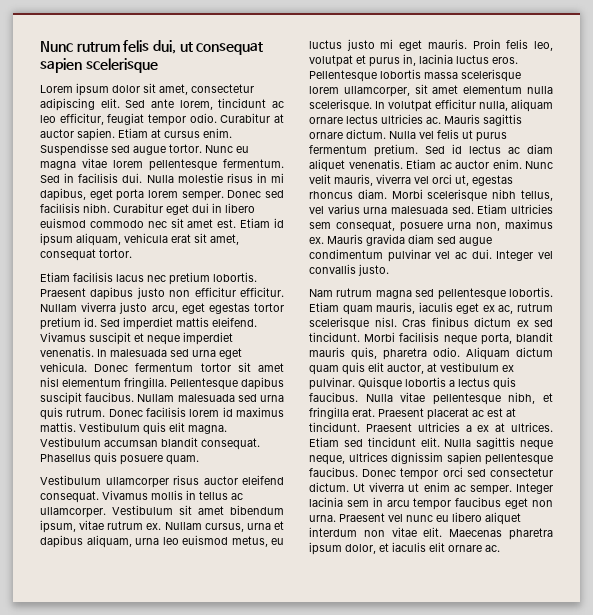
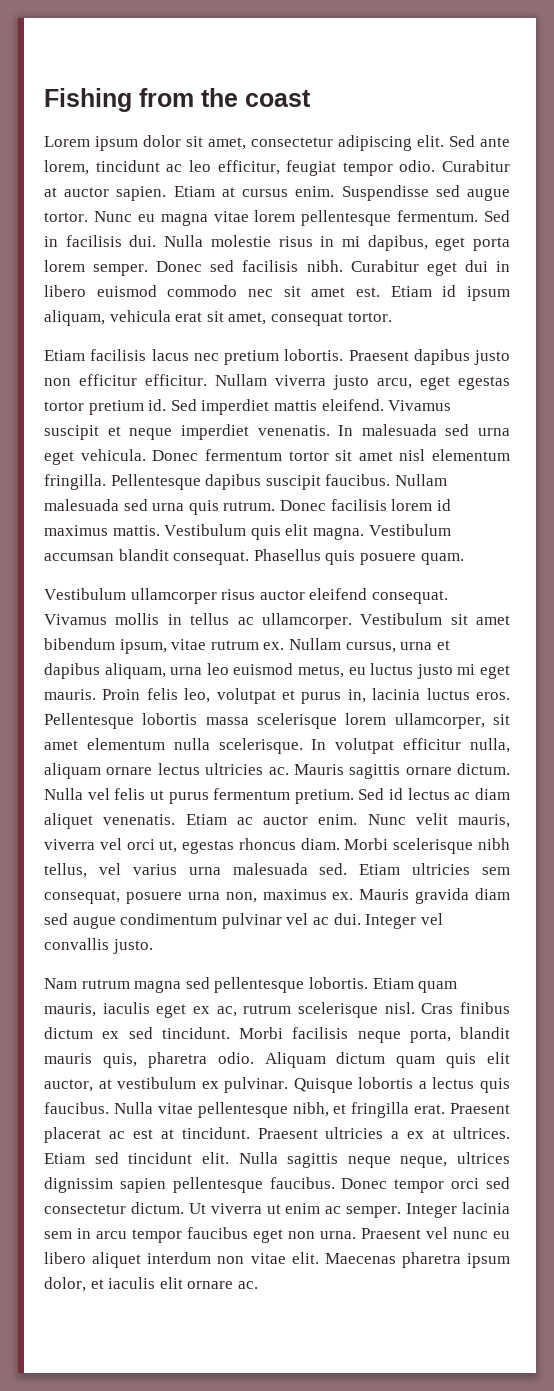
- Nunc rutrum felis dui, ut consequat sapien scelerisque
+ Fishing from the coast

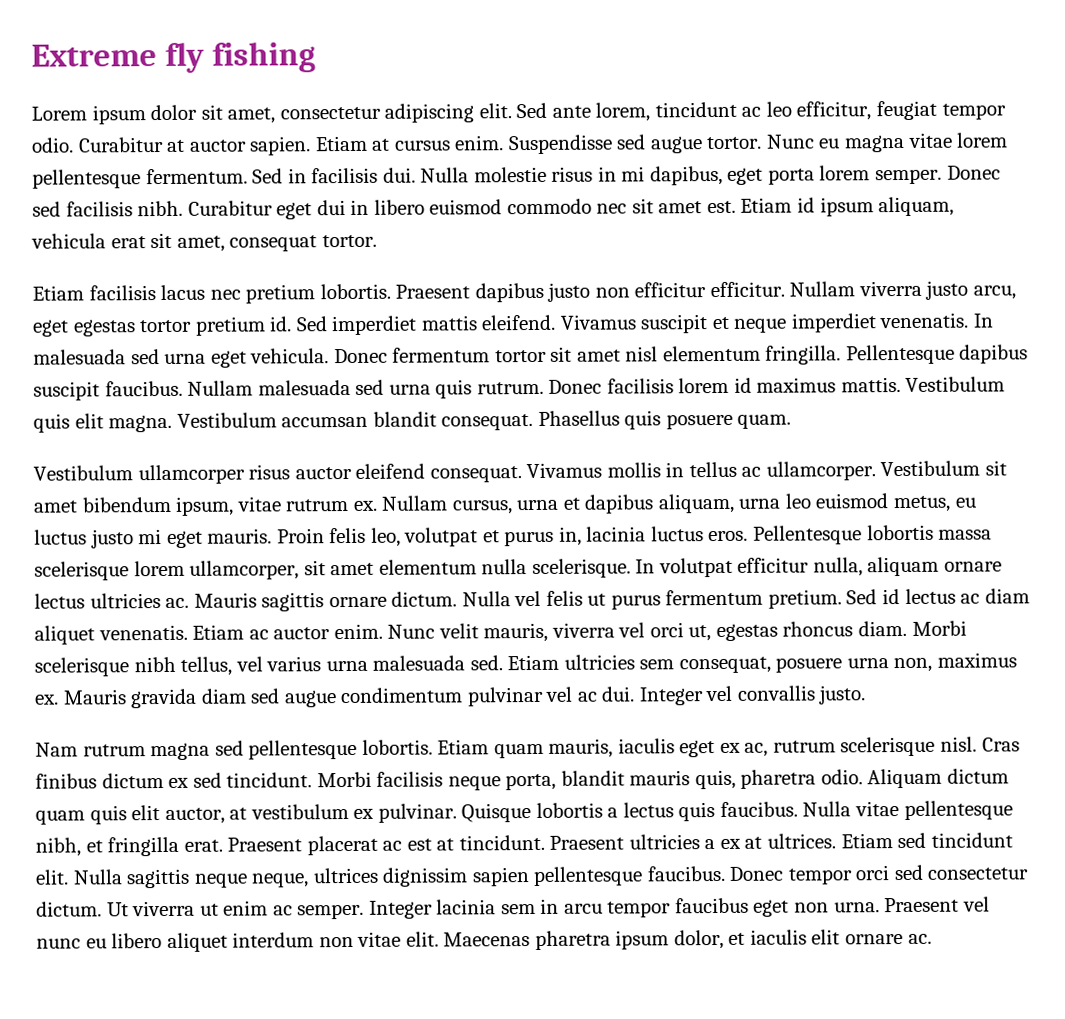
- Fishing from the coast
+ Extreme fly fishing

